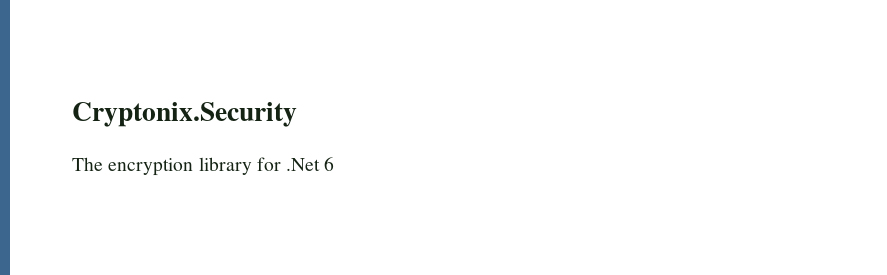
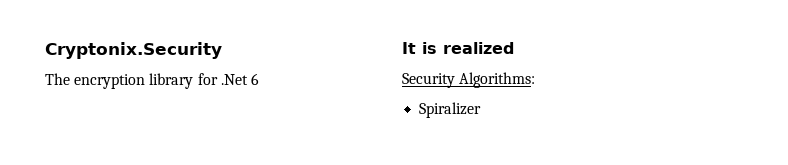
+ It is realized
+ Security Algorithms:
+ Spiralizer

